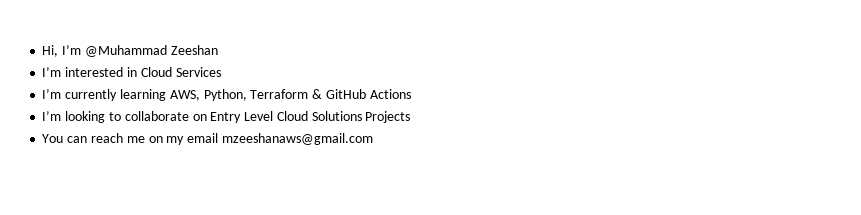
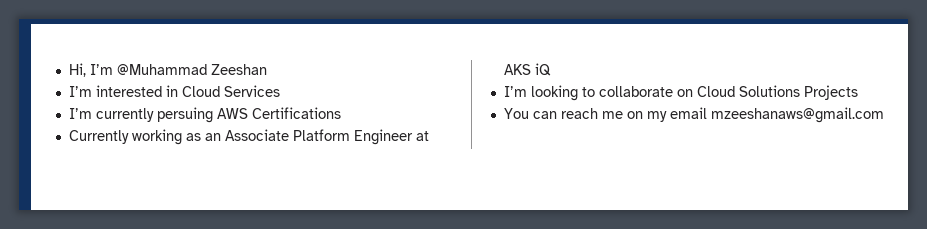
- I’m currently learning AWS, Python, Terraform & GitHub Actions
+ I’m currently persuing AWS Certifications
+ Currently working as an Associate Platform Engineer at AKS iQ
- I’m looking to collaborate on Entry Level Cloud Solutions Projects
+ I’m looking to collaborate on Cloud Solutions Projects

